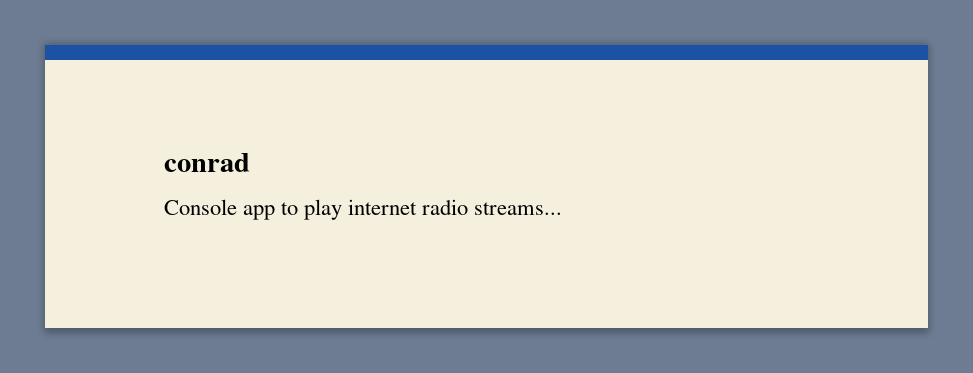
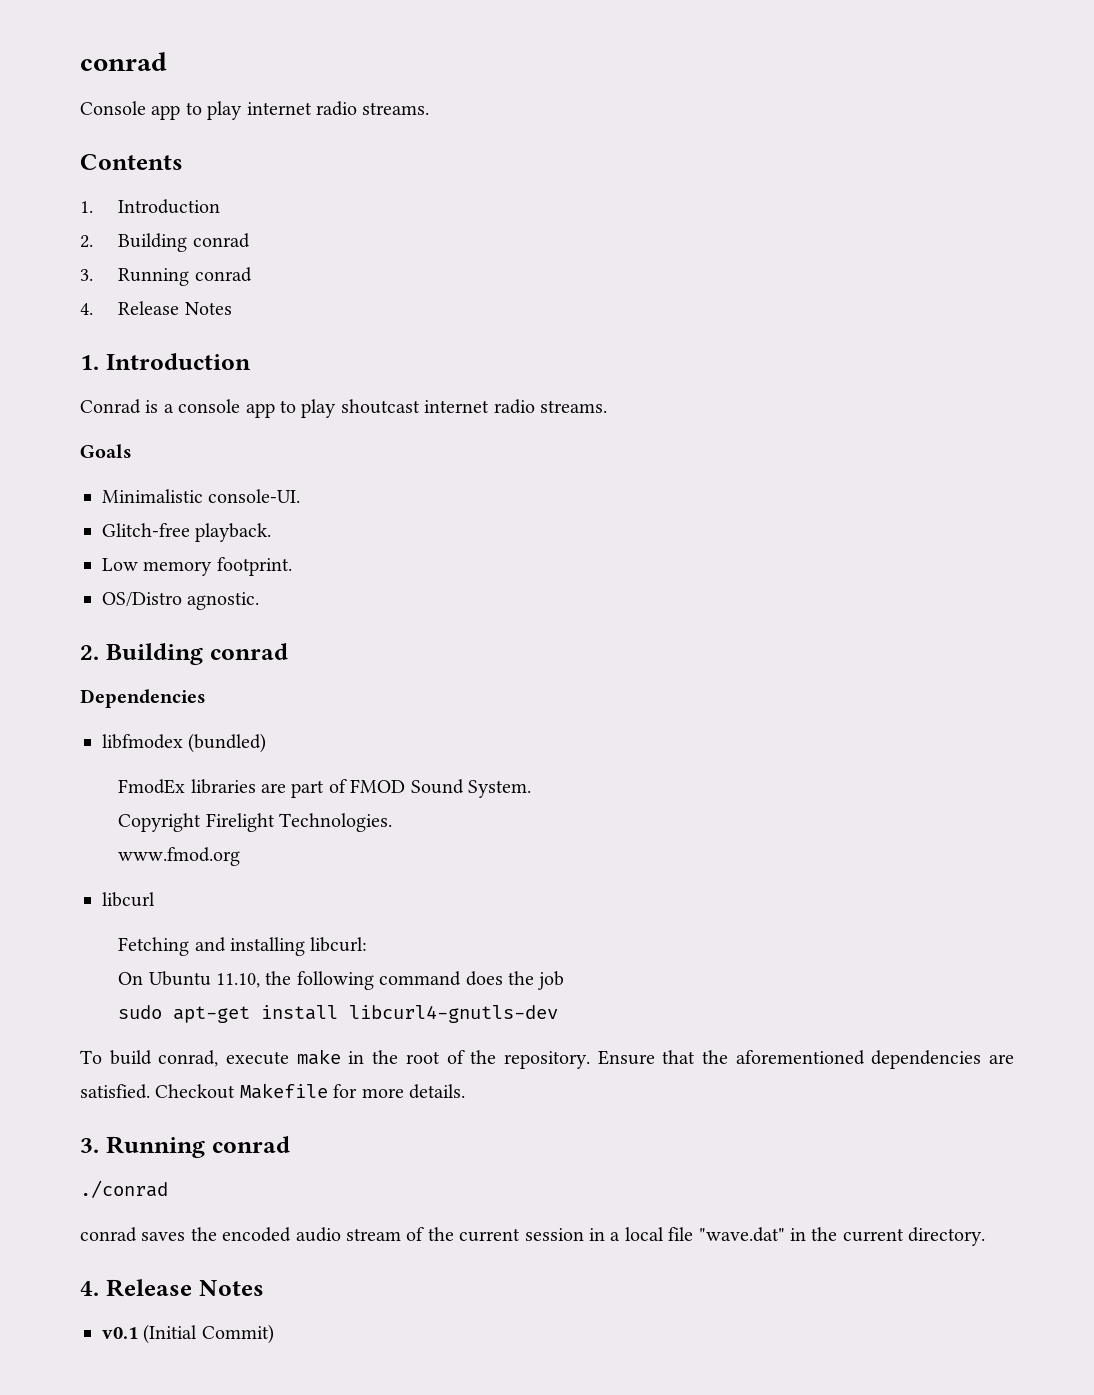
- Console app to play internet radio streams...
+ Console app to play internet radio streams.
+ Contents
+ 1. Introduction
+ 2. Building conrad
+ 3. Running conrad
+ 4. Release Notes
+ 1. Introduction
+ Conrad is a console app to play shoutcast internet radio streams.
+ Goals
+ Minimalistic console-UI.
+ Glitch-free playback.
+ Low memory footprint.
+ OS/Distro agnostic.
+ 2. Building conrad
+ Dependencies
+ libfmodex (bundled)
+ FmodEx libraries are part of FMOD Sound System.
+ Copyright Firelight Technologies.
+ www.fmod.org
+ libcurl
+ Fetching and installing libcurl:
+ On Ubuntu 11.10, the following command does the job
+ sudo apt-get install libcurl4-gnutls-dev
+ To build conrad, execute make in the root of the repository. Ensure that the aforementioned dependencies are satisfied. Checkout Makefile for more details.
+ 3. Running conrad
+ ./conrad
+ conrad saves the encoded audio stream of the current session in a local file "wave.dat" in the current directory.
+ 4. Release Notes
+ v0.1 (Initial Commit)

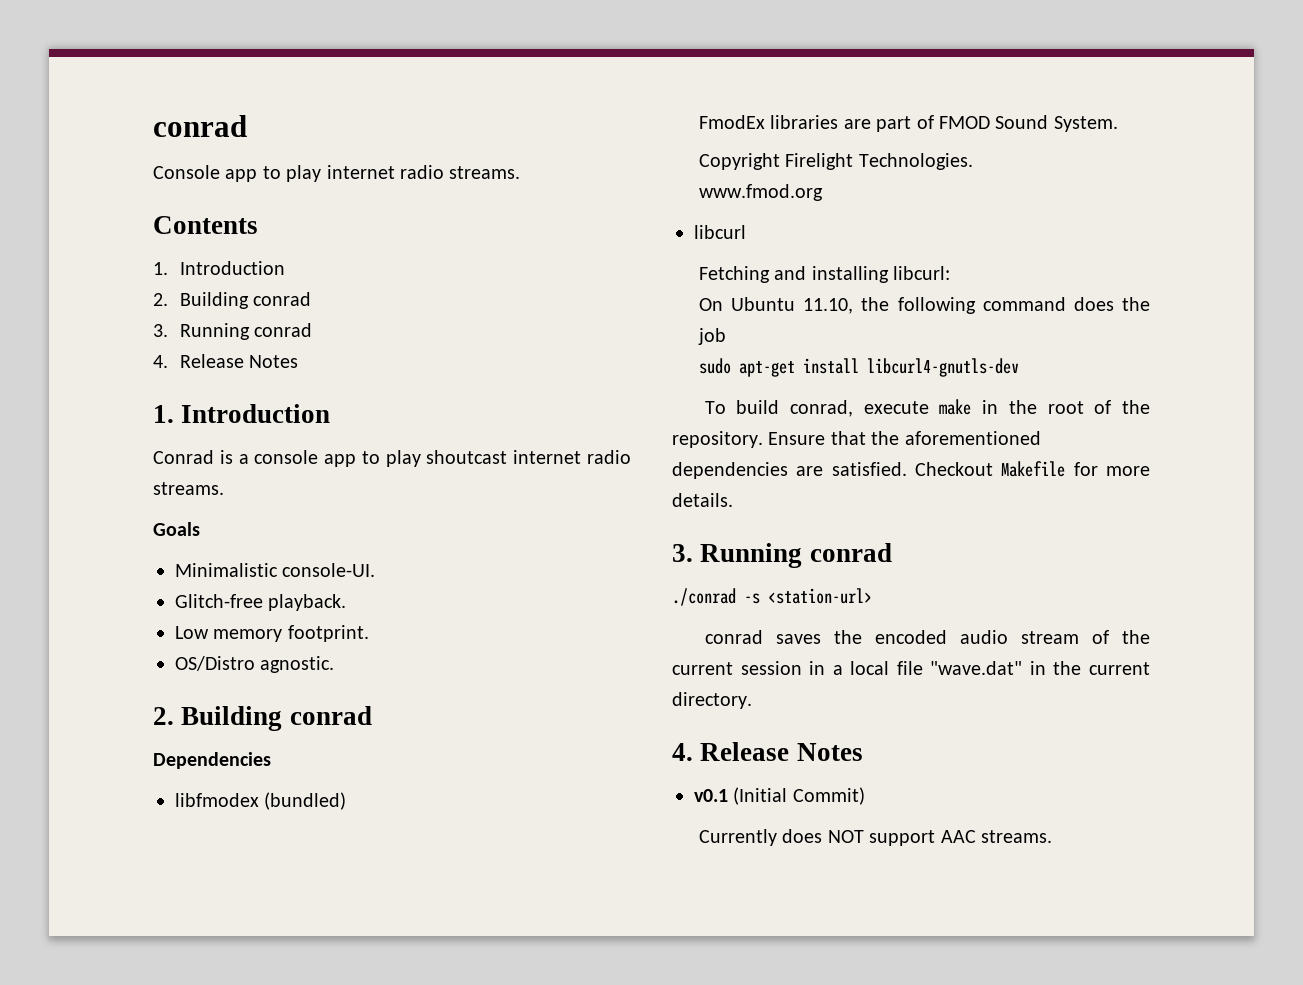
- ./conrad
+ ./conrad -s <station-url>
+ Currently does NOT support AAC streams.

